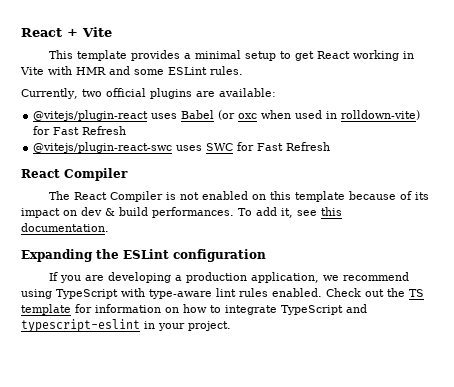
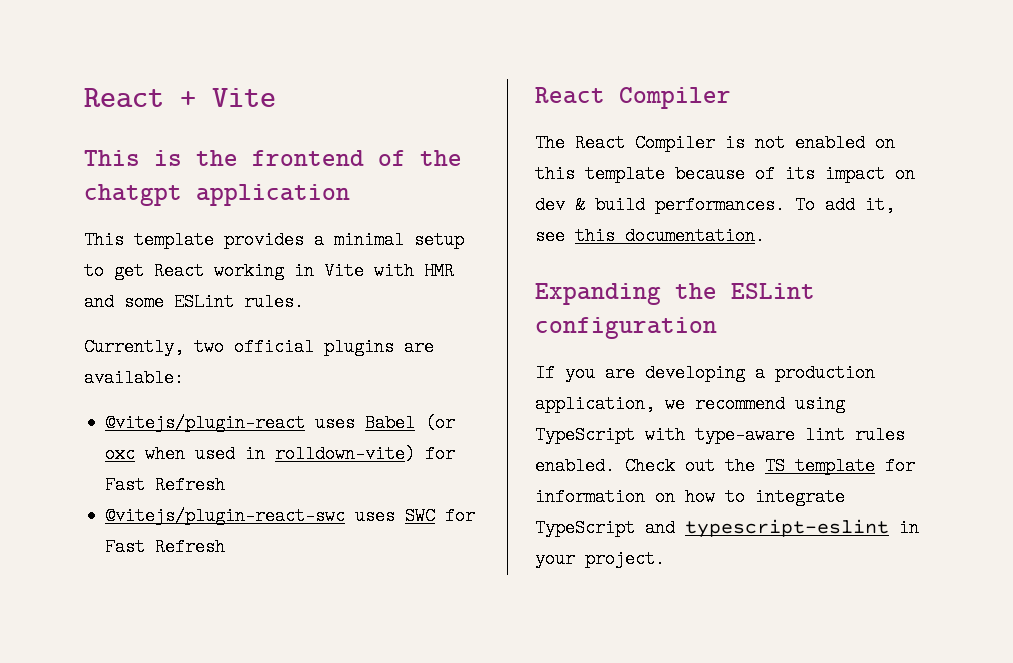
+ This is the frontend of the chatgpt application

